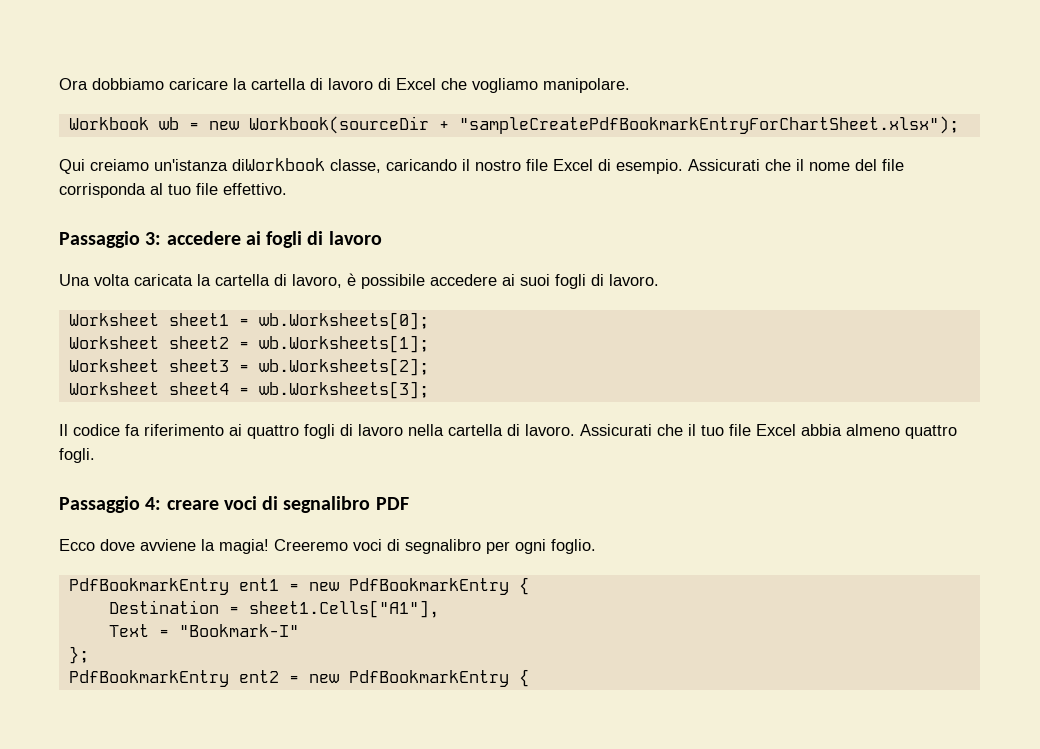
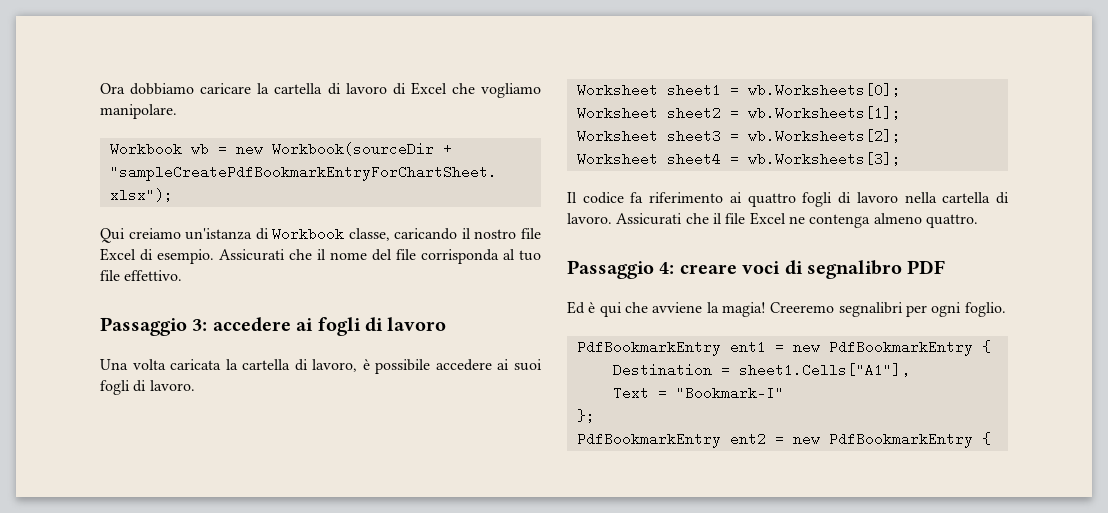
- Qui creiamo un'istanza diWorkbook classe, caricando il nostro file Excel di esempio.
+ Qui creiamo un'istanza di Workbook classe, caricando il nostro file Excel di esempio.
- Assicurati che il tuo file Excel abbia almeno quattro fogli.
+ Assicurati che il file Excel ne contenga almeno quattro.
- Ecco dove avviene la magia!
+ Ed è qui che avviene la magia!
- Creeremo voci di segnalibro per ogni foglio.
+ Creeremo segnalibri per ogni foglio.

